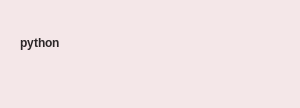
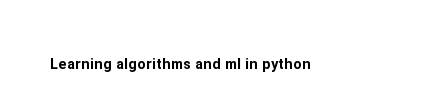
- python
+ Learning algorithms and ml in python

